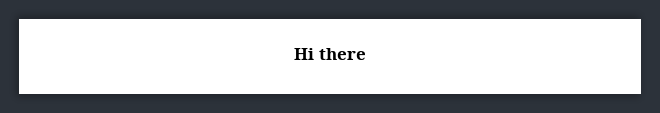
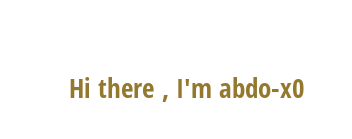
- Hi there
+ Hi there , I'm abdo-x0

